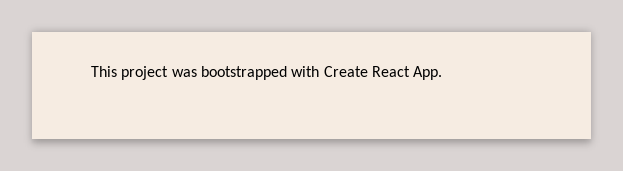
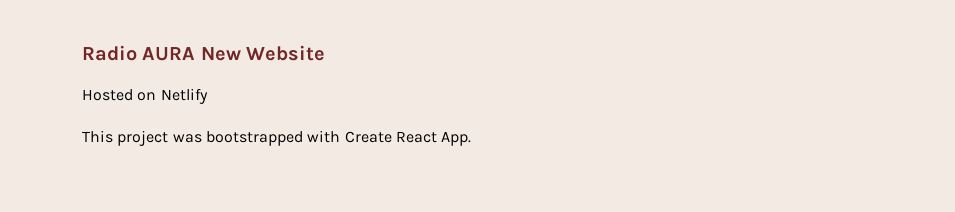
+ Radio AURA New Website
+ Hosted on Netlify

